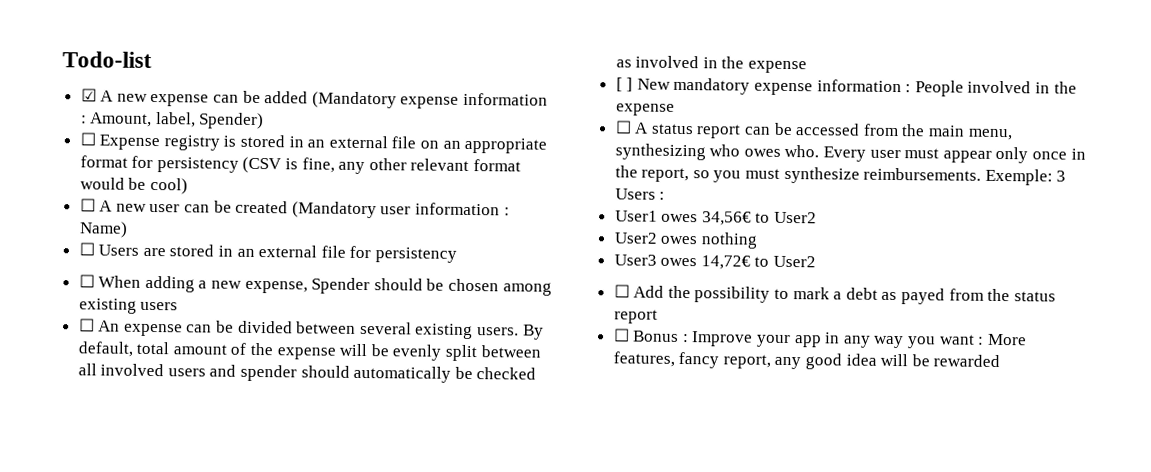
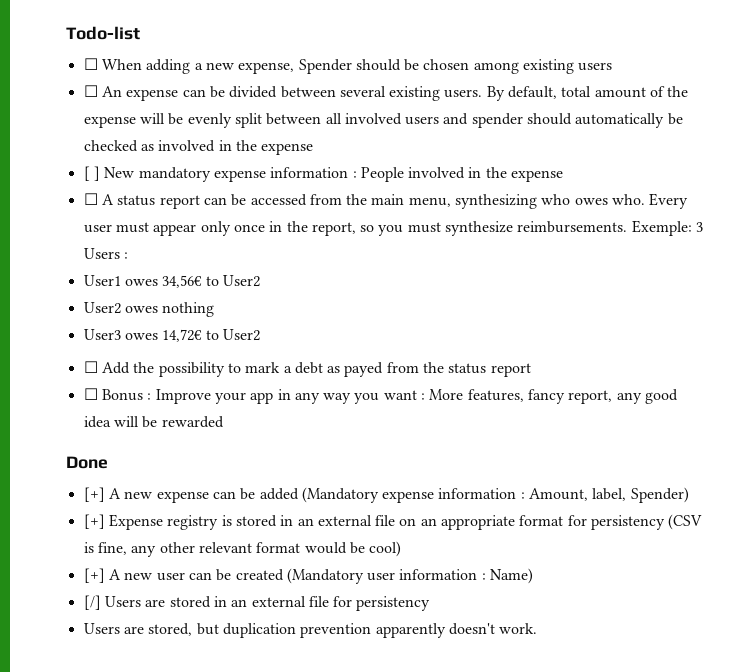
- ☑ A new expense can be added (Mandatory expense information : Amount, label, Spender)
- ☐ Expense registry is stored in an external file on an appropriate format for persistency (CSV is fine, any other relevant format would be cool)
- ☐ A new user can be created (Mandatory user information : Name)
- ☐ Users are stored in an external file for persistency
+ Done
+ [+] A new expense can be added (Mandatory expense information : Amount, label, Spender)
+ [+] Expense registry is stored in an external file on an appropriate format for persistency (CSV is fine, any other relevant format would be cool)
+ [+] A new user can be created (Mandatory user information : Name)
+ [/] Users are stored in an external file for persistency
+ Users are stored, but duplication prevention apparently doesn't work.

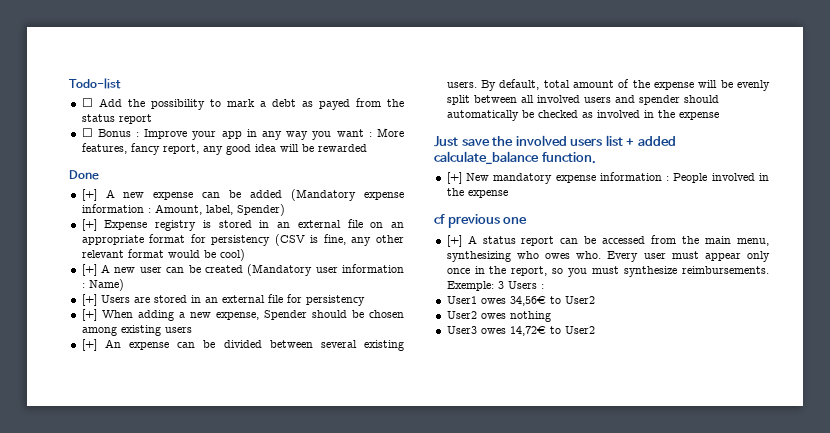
- ☐ When adding a new expense, Spender should be chosen among existing users
- ☐ An expense can be divided between several existing users. By default, total amount of the expense will be evenly split between all involved users and spender should automatically be checked as involved in the expense
- [ ] New mandatory expense information : People involved in the expense
- ☐ A status report can be accessed from the main menu, synthesizing who owes who. Every user must appear only once in the report, so you must synthesize reimbursements. Exemple: 3 Users :
- User1 owes 34,56€ to User2
- User2 owes nothing
- User3 owes 14,72€ to User2
- [/] Users are stored in an external file for persistency
+ [+] Users are stored in an external file for persistency
- Users are stored, but duplication prevention apparently doesn't work.
+ [+] When adding a new expense, Spender should be chosen among existing users
+ [+] An expense can be divided between several existing users. By default, total amount of the expense will be evenly split between all involved users and spender should automatically be checked as involved in the expense
+ Just save the involved users list + added calculate_balance function.
+ [+] New mandatory expense information : People involved in the expense
+ cf previous one
+ [+] A status report can be accessed from the main menu, synthesizing who owes who. Every user must appear only once in the report, so you must synthesize reimbursements. Exemple: 3 Users :
+ User1 owes 34,56€ to User2
+ User2 owes nothing
+ User3 owes 14,72€ to User2

